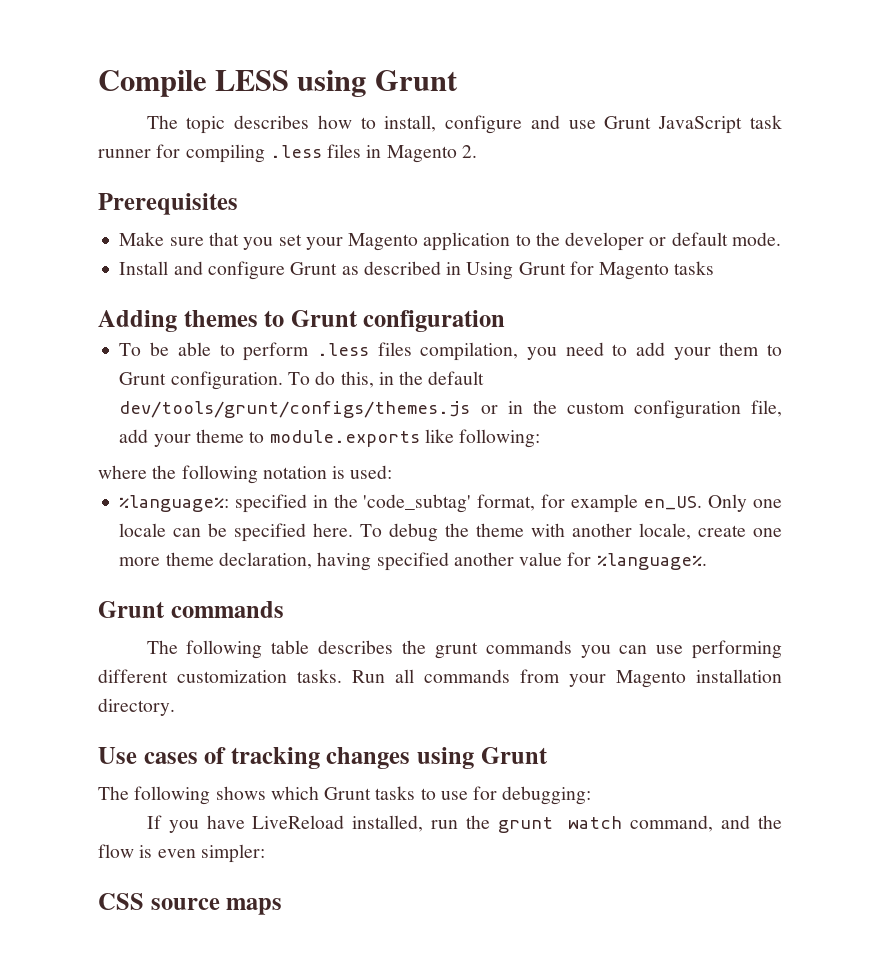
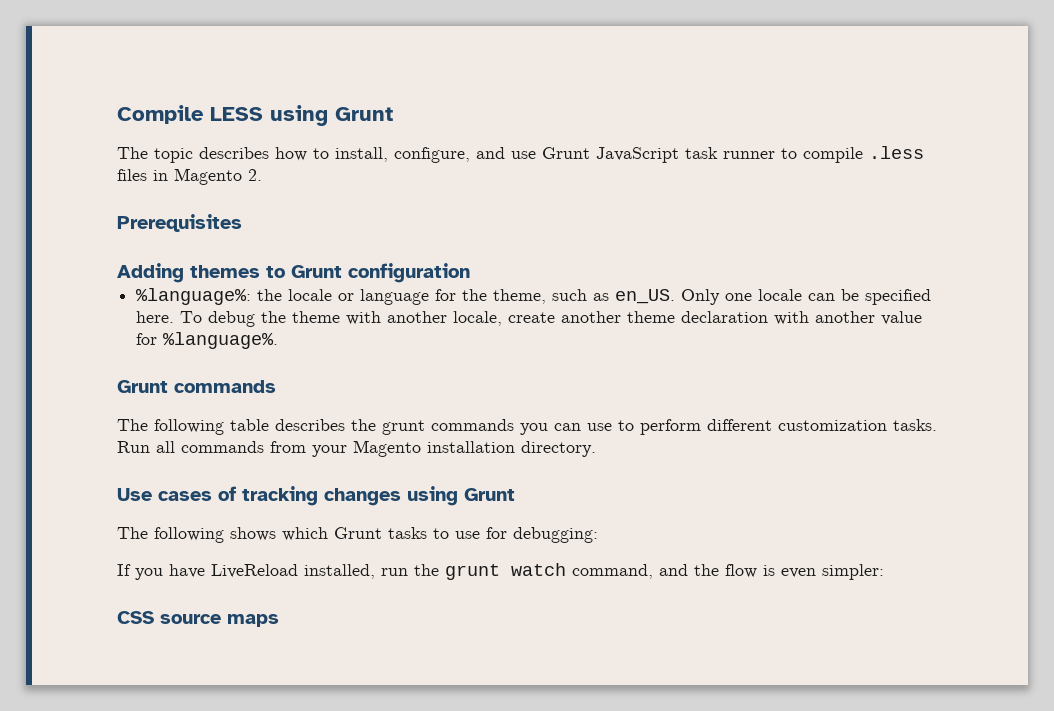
- The topic describes how to install, configure and use Grunt JavaScript task runner for compiling .less files in Magento 2.
+ The topic describes how to install, configure, and use Grunt JavaScript task runner to compile .less files in Magento 2.
- Make sure that you set your Magento application to the developer or default mode.
- Install and configure Grunt as described in Using Grunt for Magento tasks
- To be able to perform .less files compilation, you need to add your them to Grunt configuration. To do this, in the default dev/tools/grunt/configs/themes.js or in the custom configuration file, add your theme to module.exports like following:
- where the following notation is used:
- %language%: specified in the 'code_subtag' format, for example en_US.
+ %language%: the locale or language for the theme, such as en_US.
- To debug the theme with another locale, create one more theme declaration, having specified another value for %language%.
+ To debug the theme with another locale, create another theme declaration with another value for %language%.
- The following table describes the grunt commands you can use performing different customization tasks.
+ The following table describes the grunt commands you can use to perform different customization tasks.

